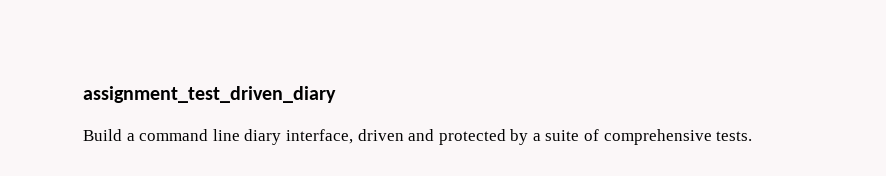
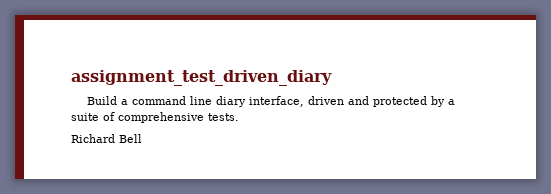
+ Richard Bell

